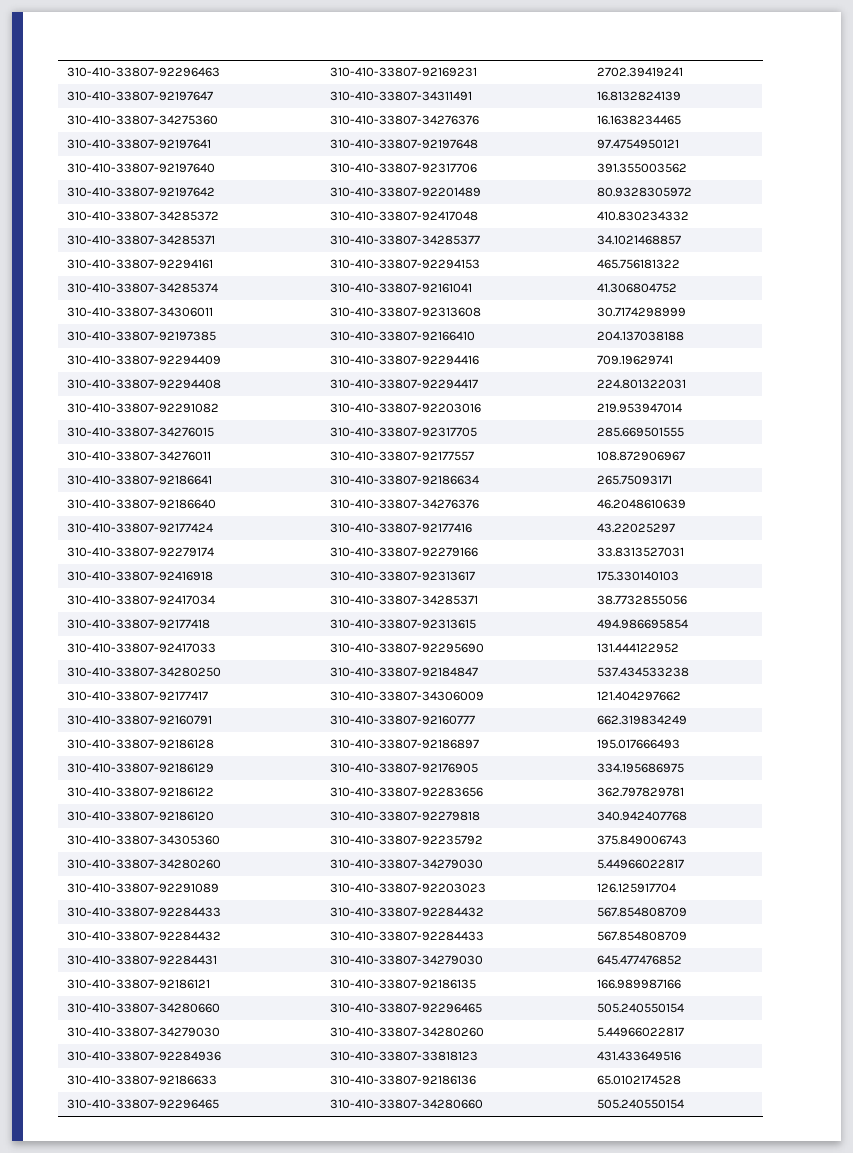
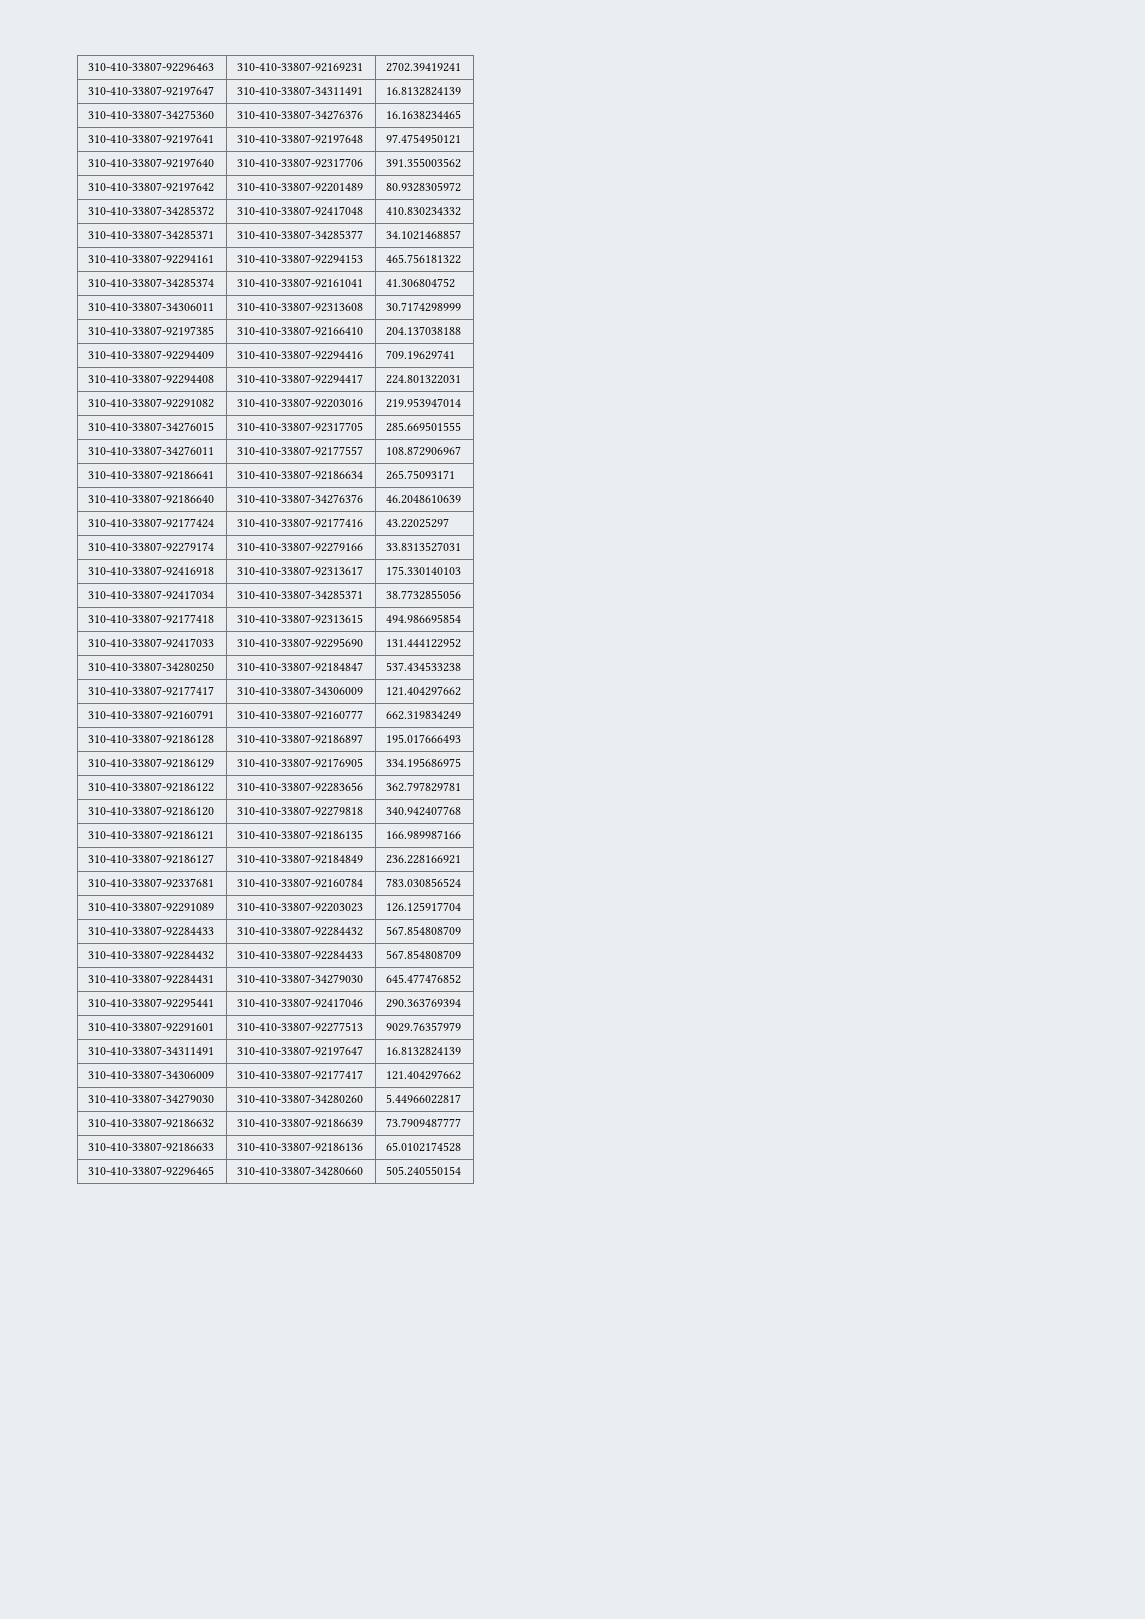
- 310-410-33807-34305360 | 310-410-33807-92235792 | 375.849006743
- 310-410-33807-34280260 | 310-410-33807-34279030 | 5.44966022817
+ 310-410-33807-92186121 | 310-410-33807-92186135 | 166.989987166
+ 310-410-33807-92186127 | 310-410-33807-92184849 | 236.228166921
+ 310-410-33807-92337681 | 310-410-33807-92160784 | 783.030856524
- 310-410-33807-92186121 | 310-410-33807-92186135 | 166.989987166
- 310-410-33807-34280660 | 310-410-33807-92296465 | 505.240550154
+ 310-410-33807-92295441 | 310-410-33807-92417046 | 290.363769394
+ 310-410-33807-92291601 | 310-410-33807-92277513 | 9029.76357979
+ 310-410-33807-34311491 | 310-410-33807-92197647 | 16.8132824139
+ 310-410-33807-34306009 | 310-410-33807-92177417 | 121.404297662
- 310-410-33807-92284936 | 310-410-33807-33818123 | 431.433649516
+ 310-410-33807-92186632 | 310-410-33807-92186639 | 73.7909487777

